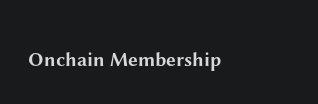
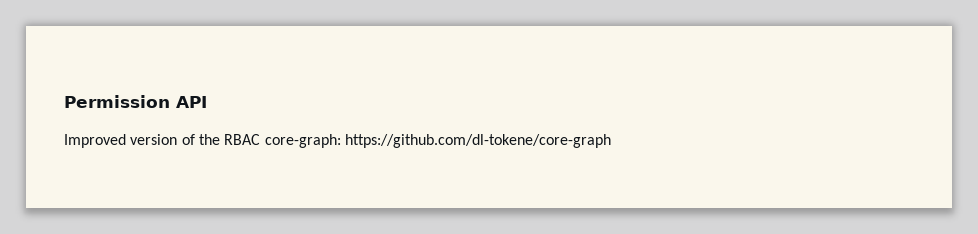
- Onchain Membership
+ Permission API
+ Improved version of the RBAC core-graph: https://github.com/dl-tokene/core-graph

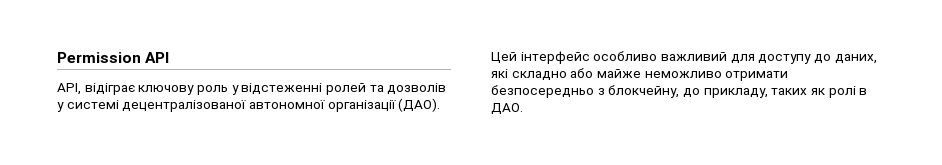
- Improved version of the RBAC core-graph: https://github.com/dl-tokene/core-graph
+ API, відіграє ключову роль у відстеженні ролей та дозволів у системі децентралізованої автономної організації (ДАО). Цей інтерфейс особливо важливий для доступу до даних, які складно або майже неможливо отримати безпосередньо з блокчейну, до прикладу, таких як ролі в ДАО.

